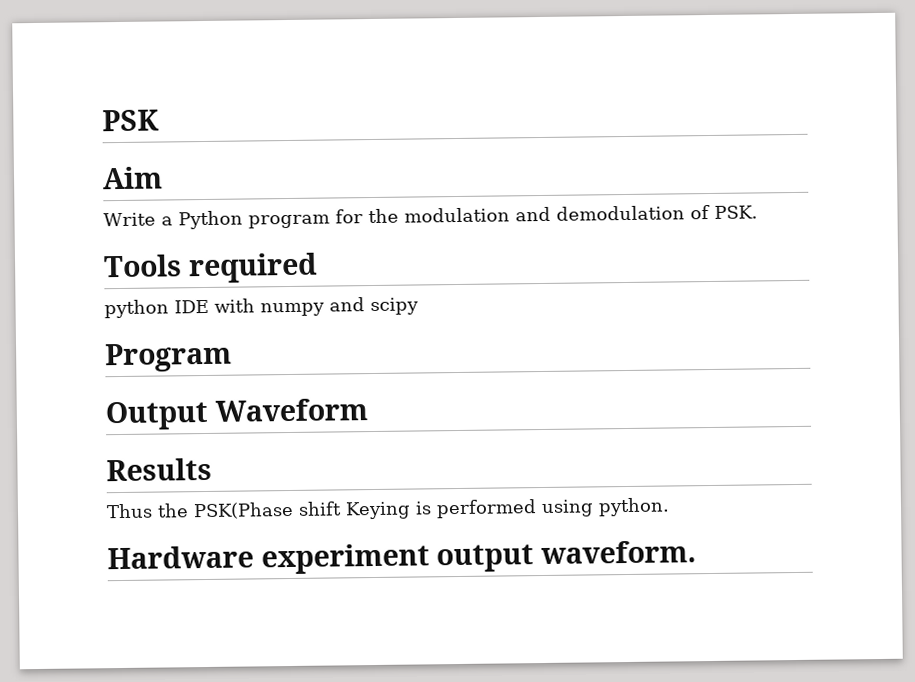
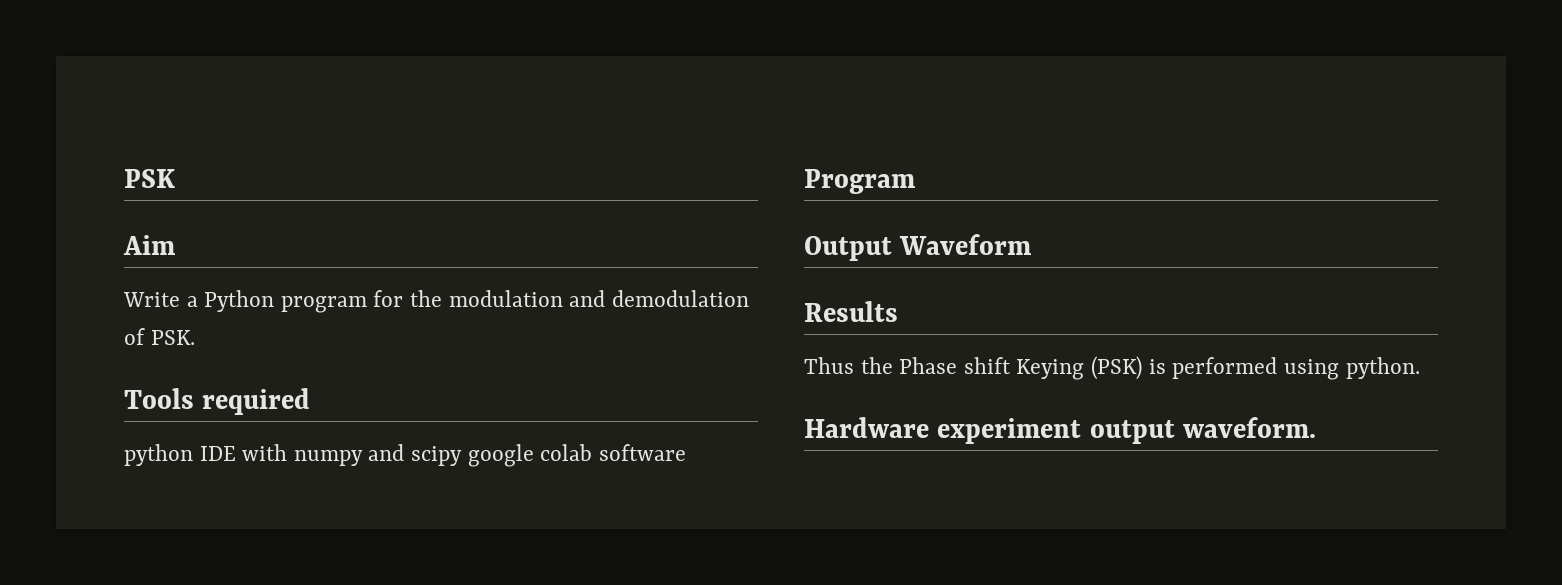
- python IDE with numpy and scipy
+ python IDE with numpy and scipy google colab software
- Thus the PSK(Phase shift Keying is performed using python.
+ Thus the Phase shift Keying (PSK) is performed using python.

